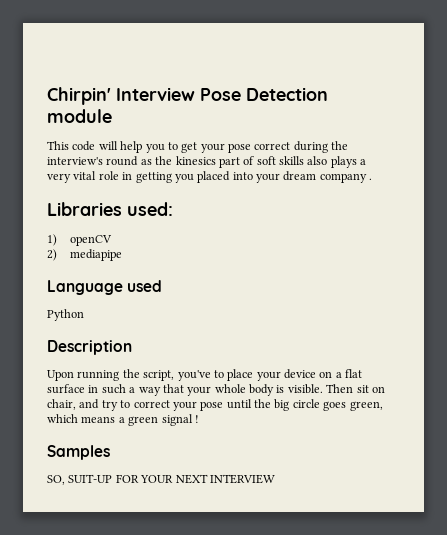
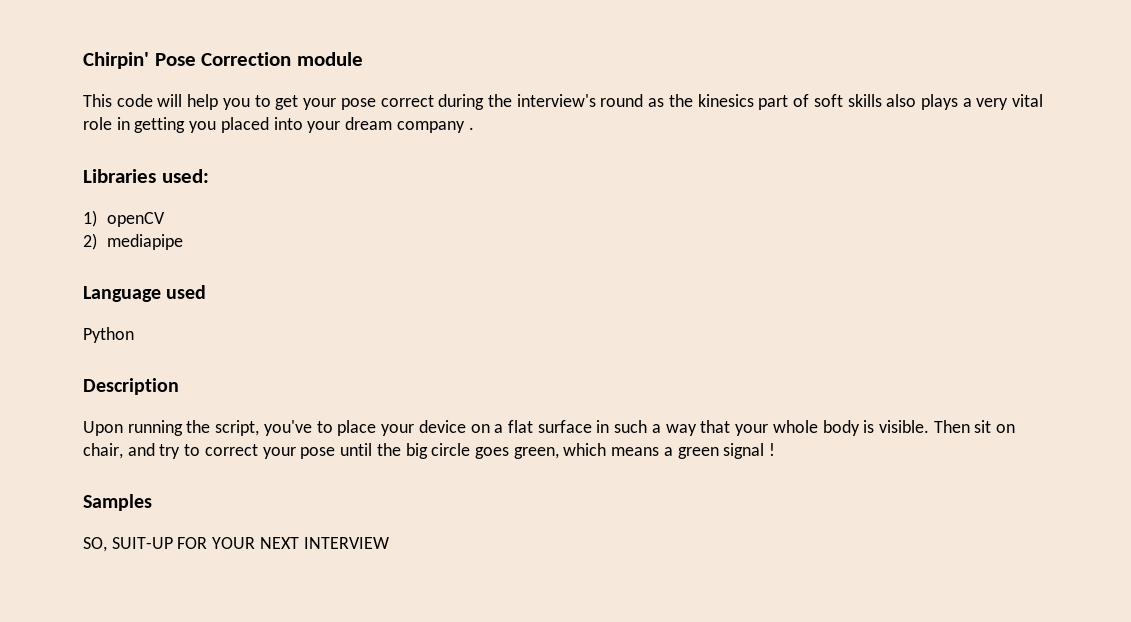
- Chirpin' Interview Pose Detection module
+ Chirpin' Pose Correction module

